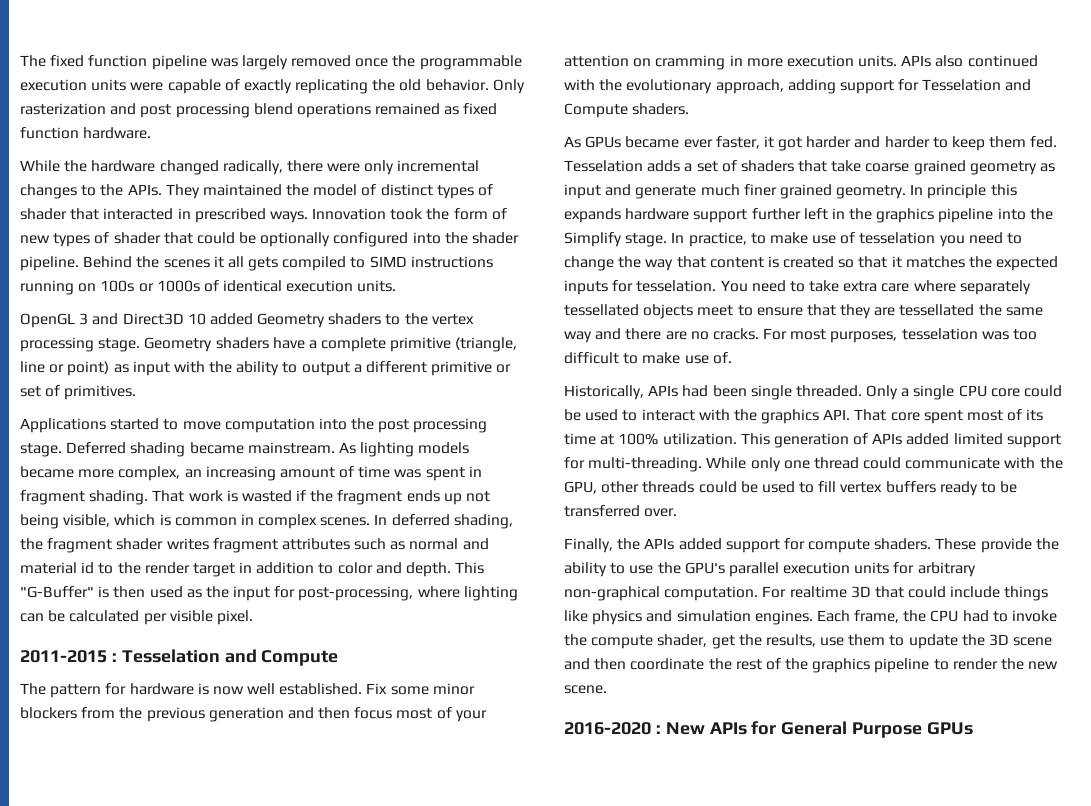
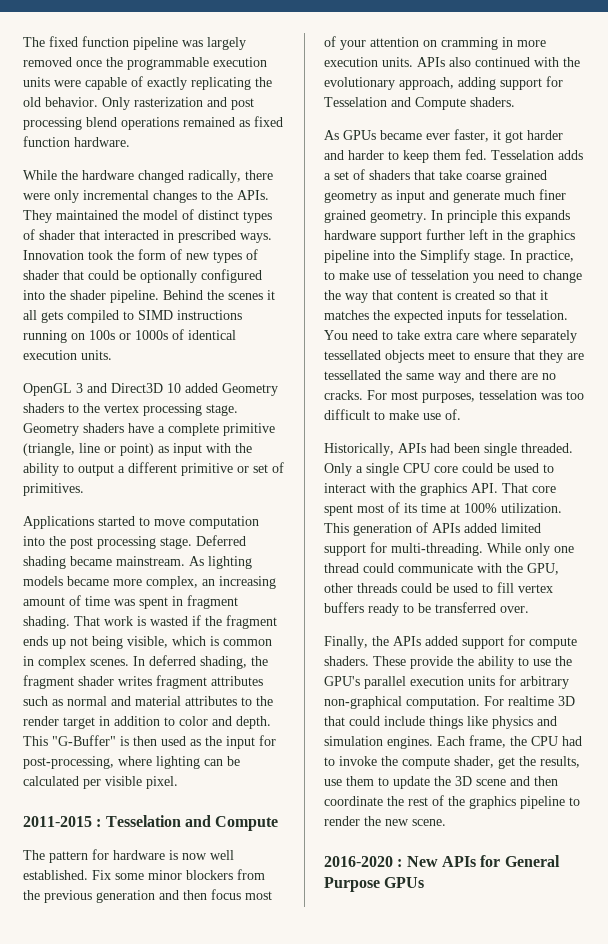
- In deferred shading, the fragment shader writes fragment attributes such as normal and material id to the render target in addition to color and depth.
+ In deferred shading, the fragment shader writes fragment attributes such as normal and material attributes to the render target in addition to color and depth.

